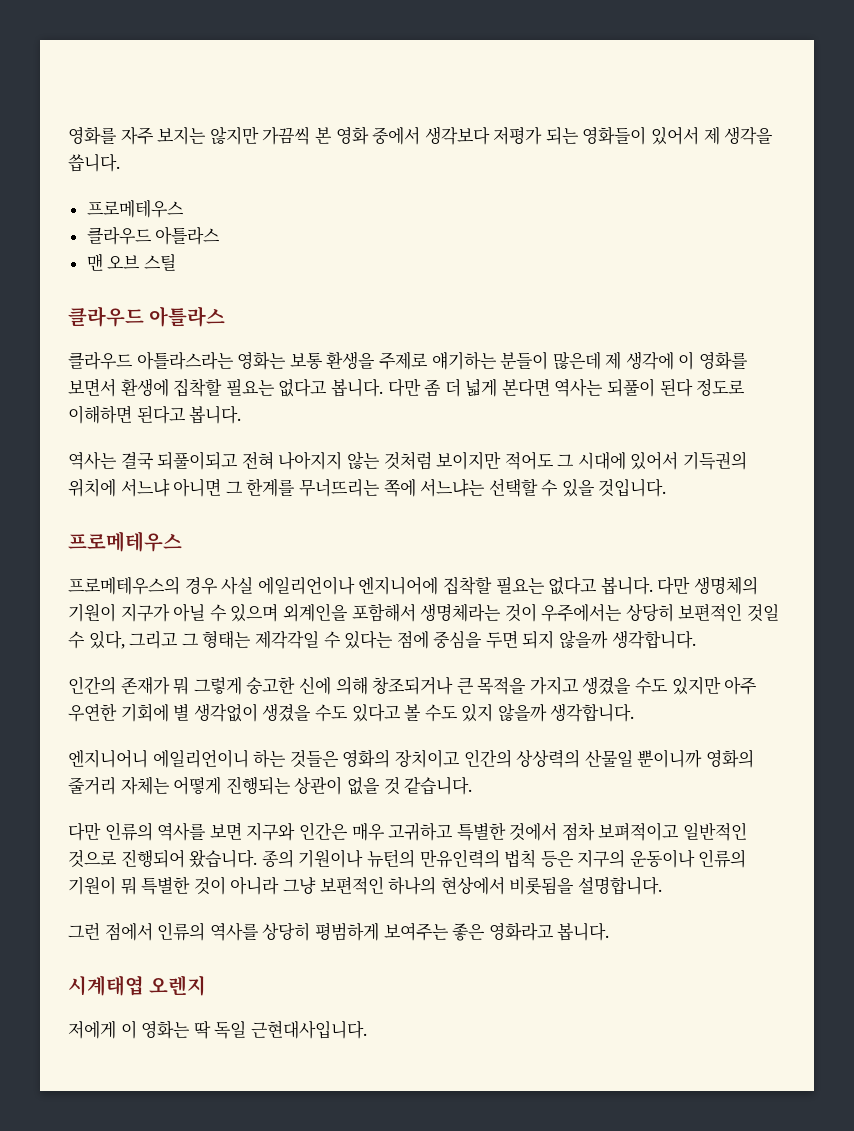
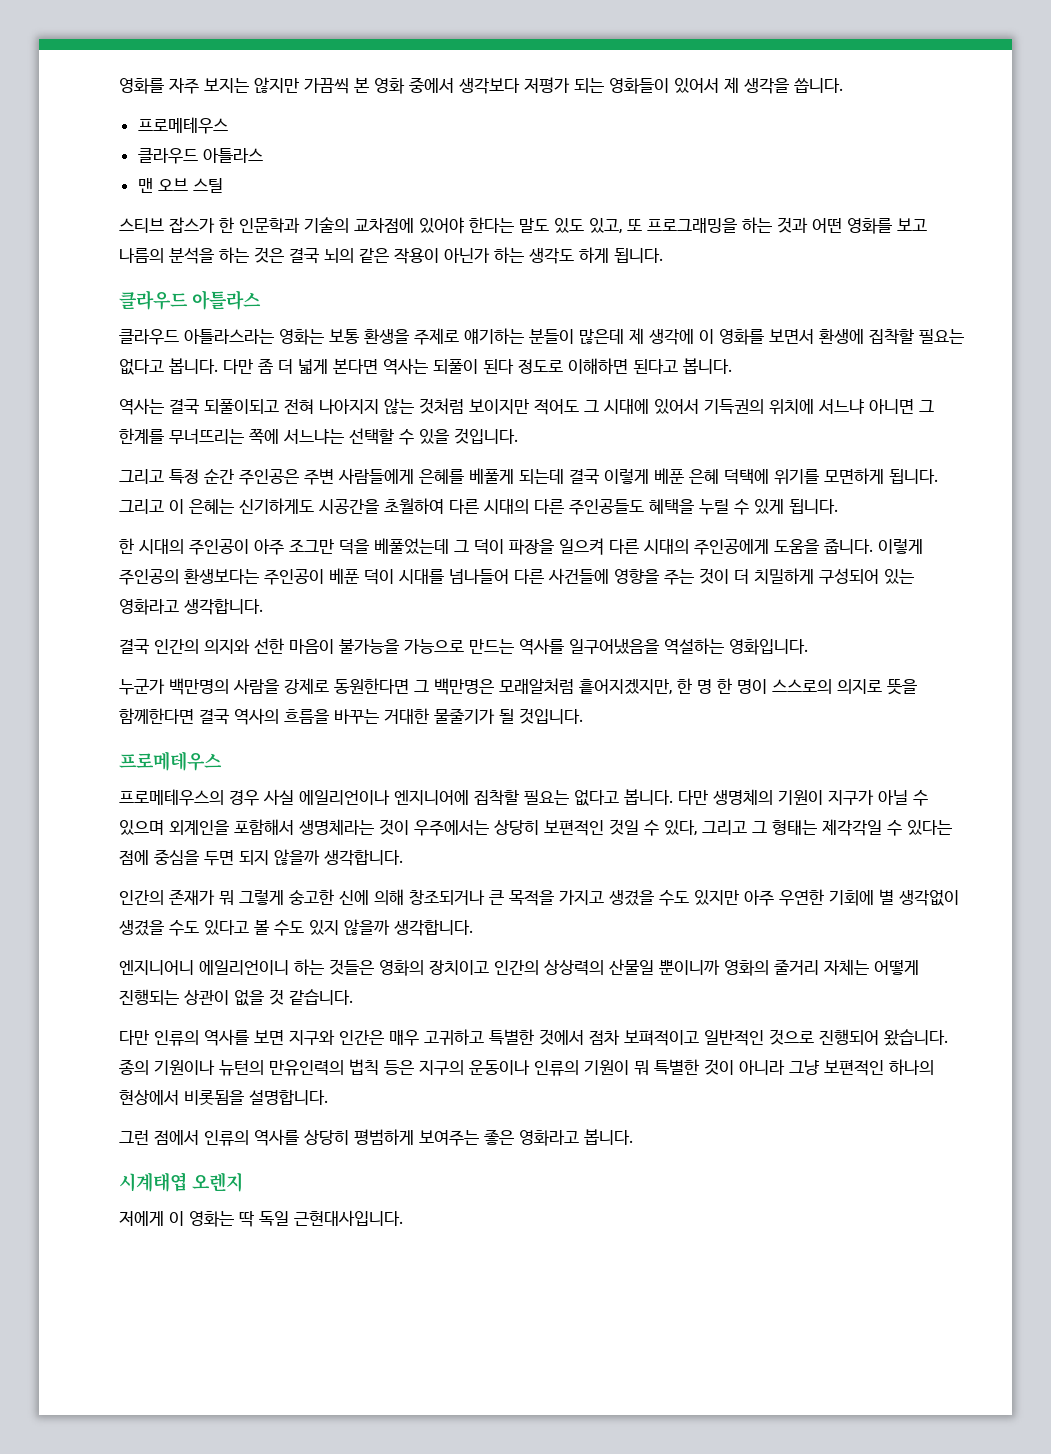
+ 스티브 잡스가 한 인문학과 기술의 교차점에 있어야 한다는 말도 있도 있고, 또 프로그래밍을 하는 것과 어떤 영화를 보고 나름의 분석을 하는 것은 결국 뇌의 같은 작용이 아닌가 하는 생각도 하게 됩니다.
+ 그리고 특정 순간 주인공은 주변 사람들에게 은혜를 베풀게 되는데 결국 이렇게 베푼 은혜 덕택에 위기를 모면하게 됩니다. 그리고 이 은혜는 신기하게도 시공간을 초월하여 다른 시대의 다른 주인공들도 혜택을 누릴 수 있게 됩니다.
+ 한 시대의 주인공이 아주 조그만 덕을 베풀었는데 그 덕이 파장을 일으켜 다른 시대의 주인공에게 도움을 줍니다. 이렇게 주인공의 환생보다는 주인공이 베푼 덕이 시대를 넘나들어 다른 사건들에 영향을 주는 것이 더 치밀하게 구성되어 있는 영화라고 생각합니다.
+ 결국 인간의 의지와 선한 마음이 불가능을 가능으로 만드는 역사를 일구어냈음을 역설하는 영화입니다.
+ 누군가 백만명의 사람을 강제로 동원한다면 그 백만명은 모래알처럼 흩어지겠지만, 한 명 한 명이 스스로의 의지로 뜻을 함께한다면 결국 역사의 흐름을 바꾸는 거대한 물줄기가 될 것입니다.

